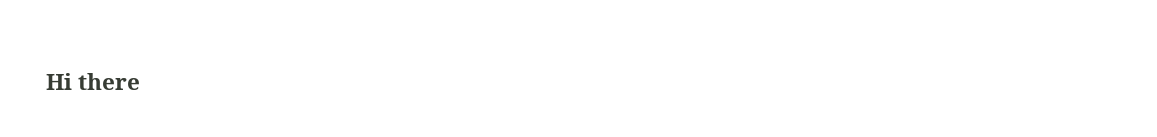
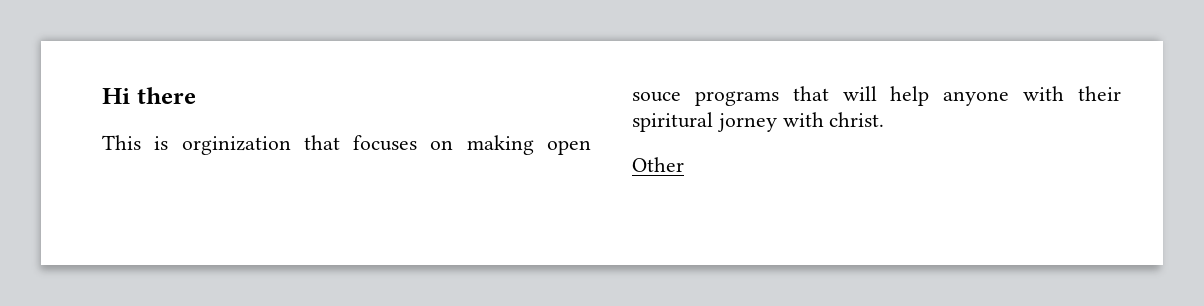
+ This is orginization that focuses on making open souce programs that will help anyone with their spiritural jorney with christ.
+ Other

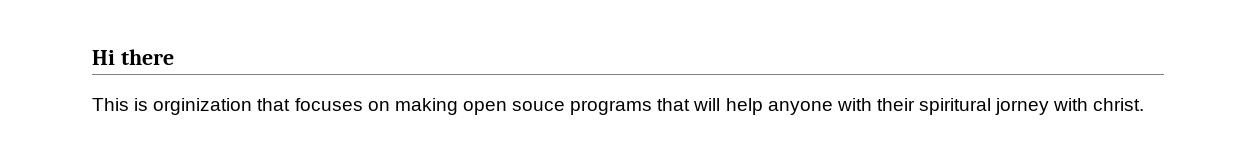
- Other

